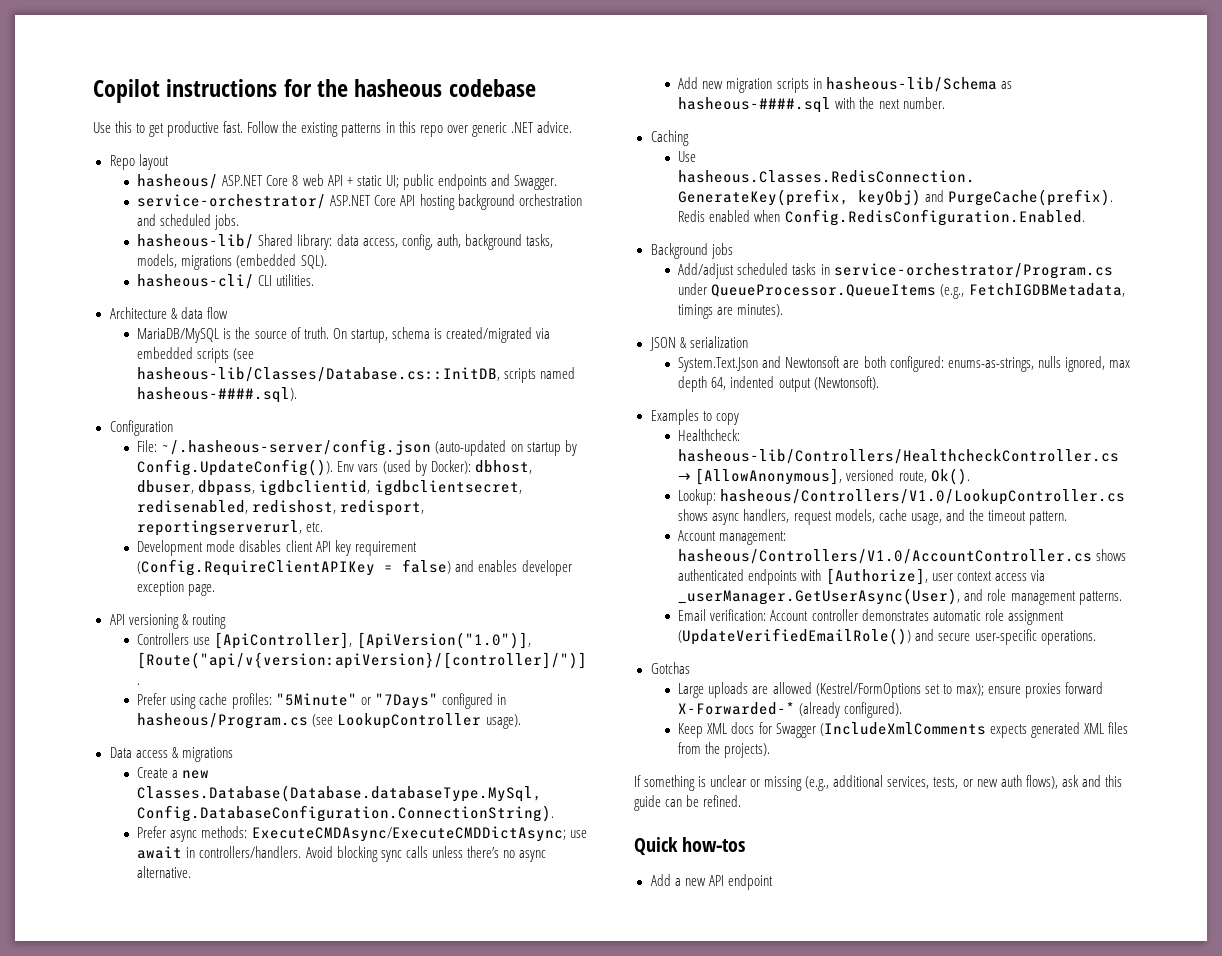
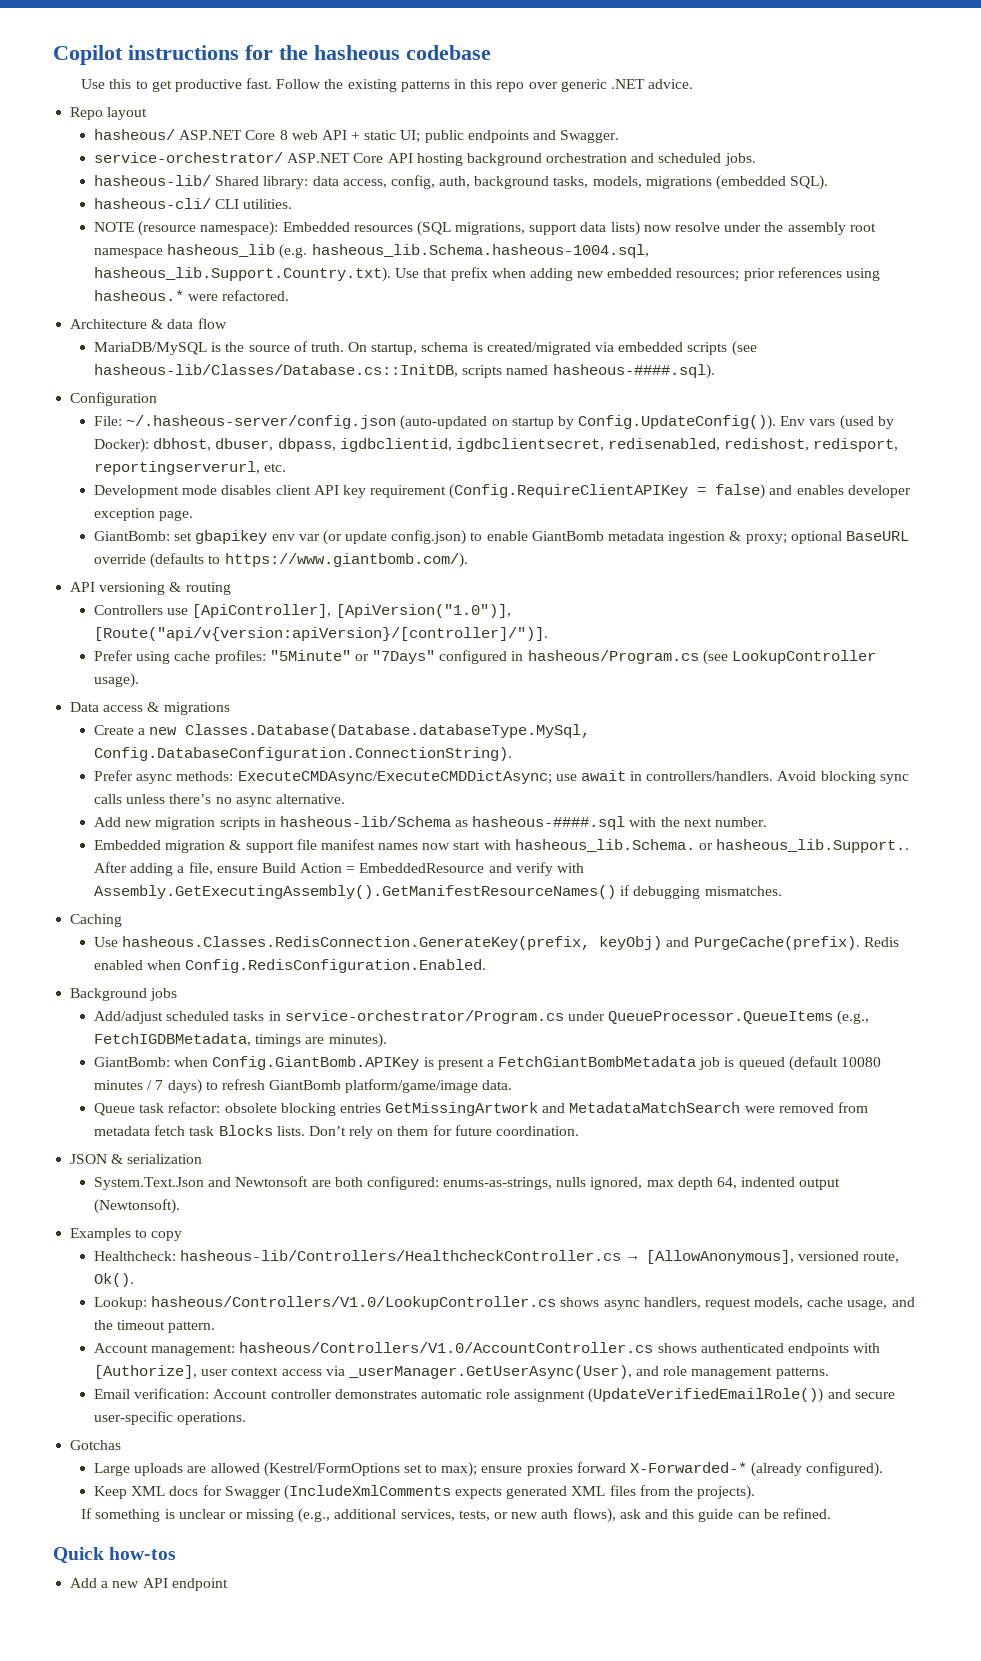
+ NOTE (resource namespace): Embedded resources (SQL migrations, support data lists) now resolve under the assembly root namespace hasheous_lib (e.g. hasheous_lib.Schema.hasheous-1004.sql, hasheous_lib.Support.Country.txt). Use that prefix when adding new embedded resources; prior references using hasheous.* were refactored.
+ GiantBomb: set gbapikey env var (or update config.json) to enable GiantBomb metadata ingestion & proxy; optional BaseURL override (defaults to https://www.giantbomb.com/).
+ Embedded migration & support file manifest names now start with hasheous_lib.Schema. or hasheous_lib.Support.. After adding a file, ensure Build Action = EmbeddedResource and verify with Assembly.GetExecutingAssembly().GetManifestResourceNames() if debugging mismatches.
+ GiantBomb: when Config.GiantBomb.APIKey is present a FetchGiantBombMetadata job is queued (default 10080 minutes / 7 days) to refresh GiantBomb platform/game/image data.
+ Queue task refactor: obsolete blocking entries GetMissingArtwork and MetadataMatchSearch were removed from metadata fetch task Blocks lists. Don’t rely on them for future coordination.

